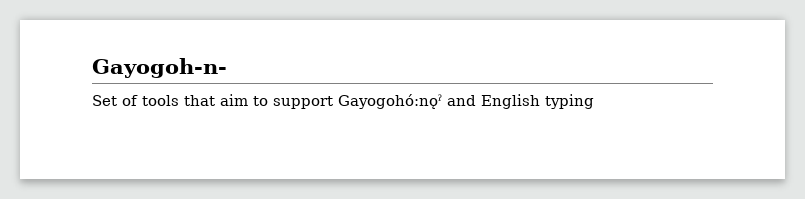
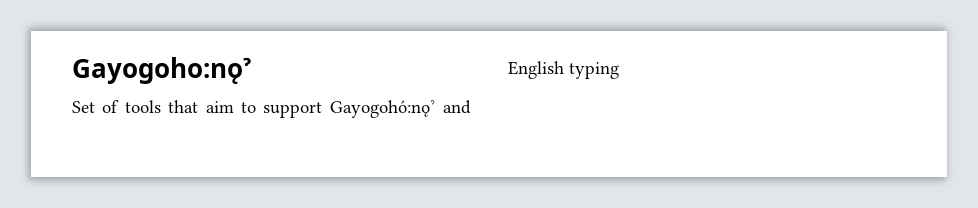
- Gayogoh-n-
+ Gayogoho:nǫˀ

